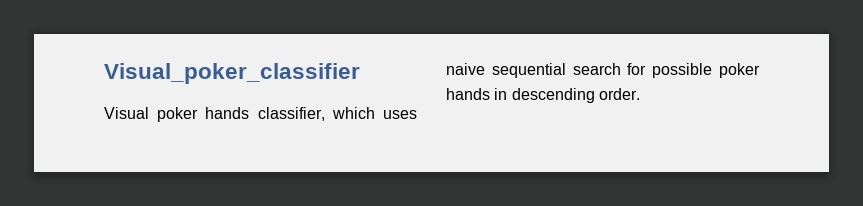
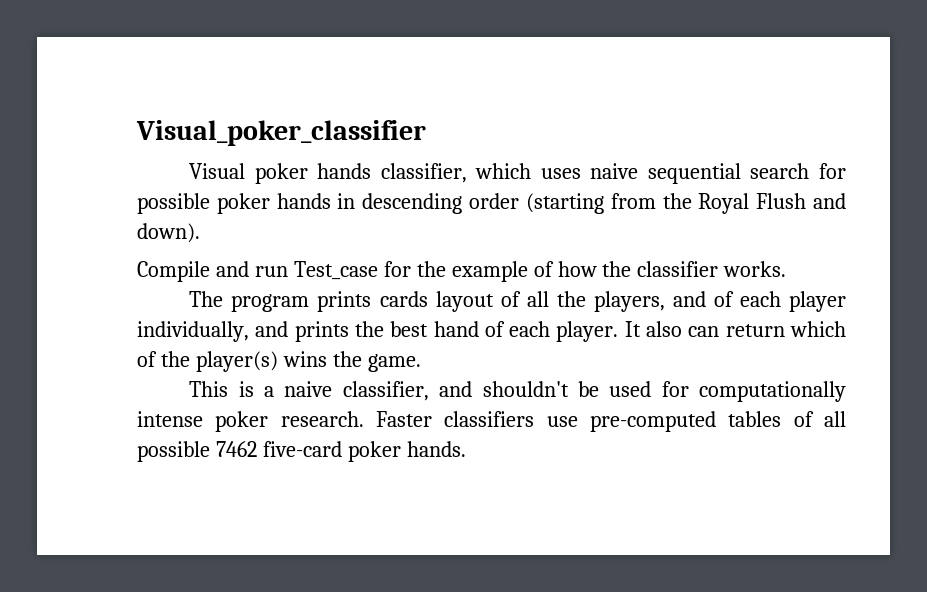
- Visual poker hands classifier, which uses naive sequential search for possible poker hands in descending order.
+ Visual poker hands classifier, which uses naive sequential search for possible poker hands in descending order (starting from the Royal Flush and down).
+ Compile and run Test_case for the example of how the classifier works.
+ The program prints cards layout of all the players, and of each player individually, and prints the best hand of each player. It also can return which of the player(s) wins the game.
+ This is a naive classifier, and shouldn't be used for computationally intense poker research. Faster classifiers use pre-computed tables of all possible 7462 five-card poker hands.

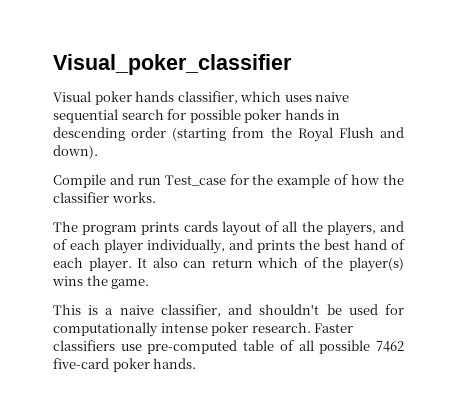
- Faster classifiers use pre-computed tables of all possible 7462 five-card poker hands.
+ Faster classifiers use pre-computed table of all possible 7462 five-card poker hands.

